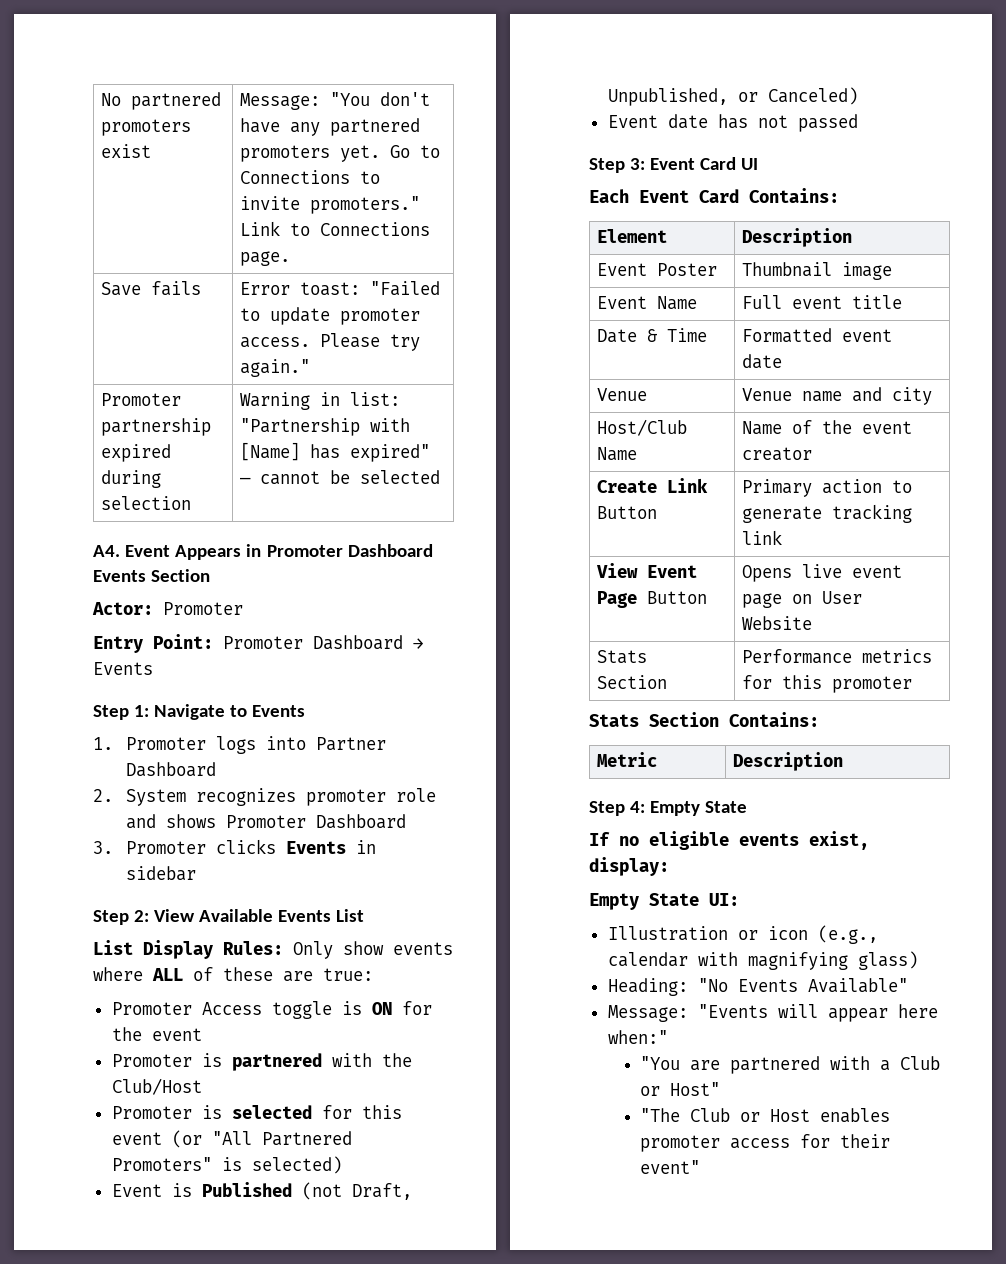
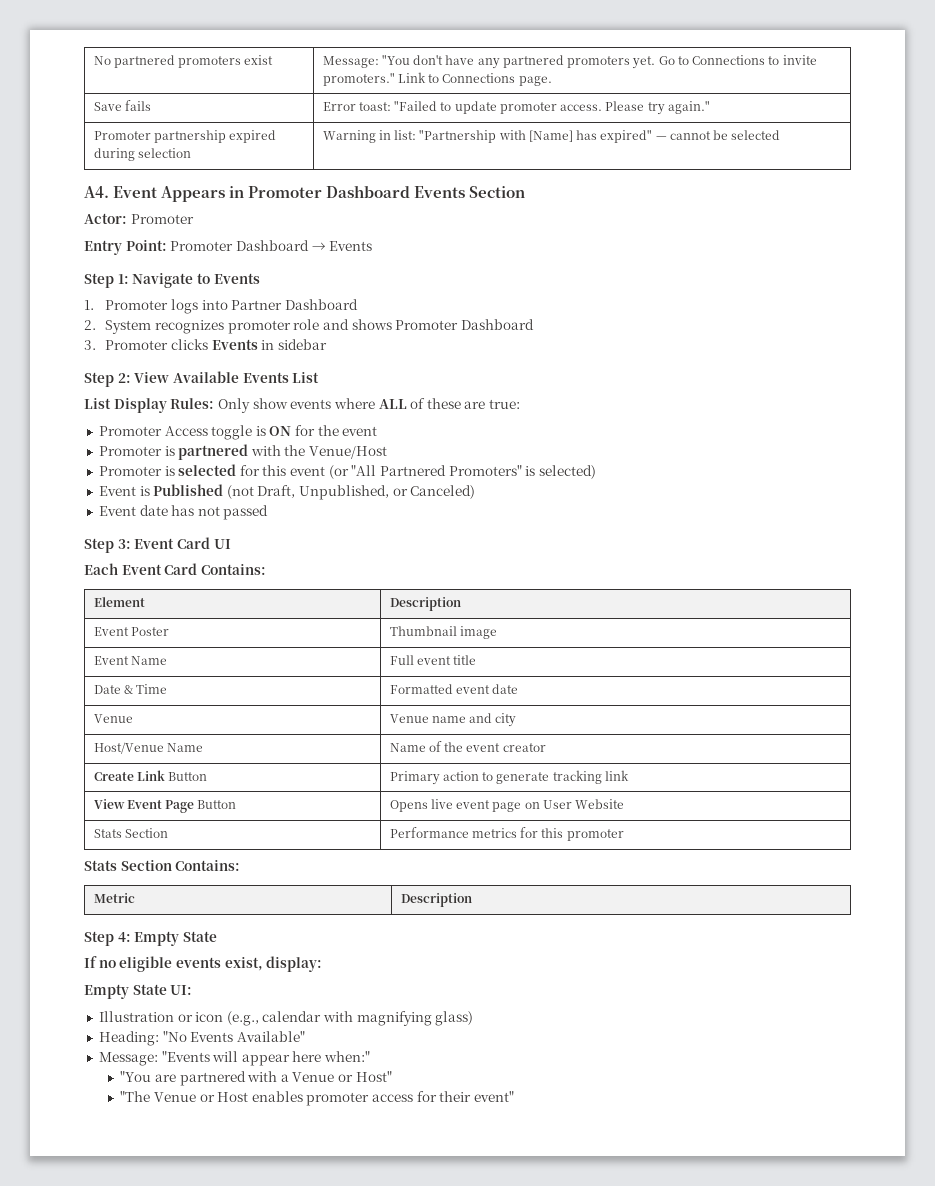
- Promoter is partnered with the Club/Host
+ Promoter is partnered with the Venue/Host
- Host/Club Name | Name of the event creator
+ Host/Venue Name | Name of the event creator
- "You are partnered with a Club or Host"
+ "You are partnered with a Venue or Host"
- "The Club or Host enables promoter access for their event"
+ "The Venue or Host enables promoter access for their event"

